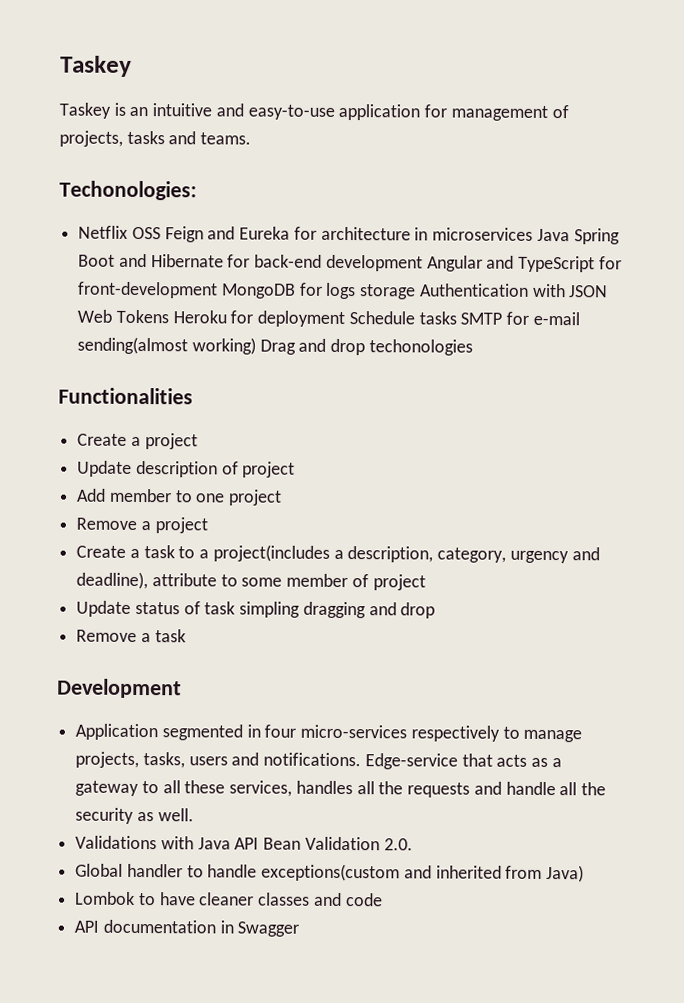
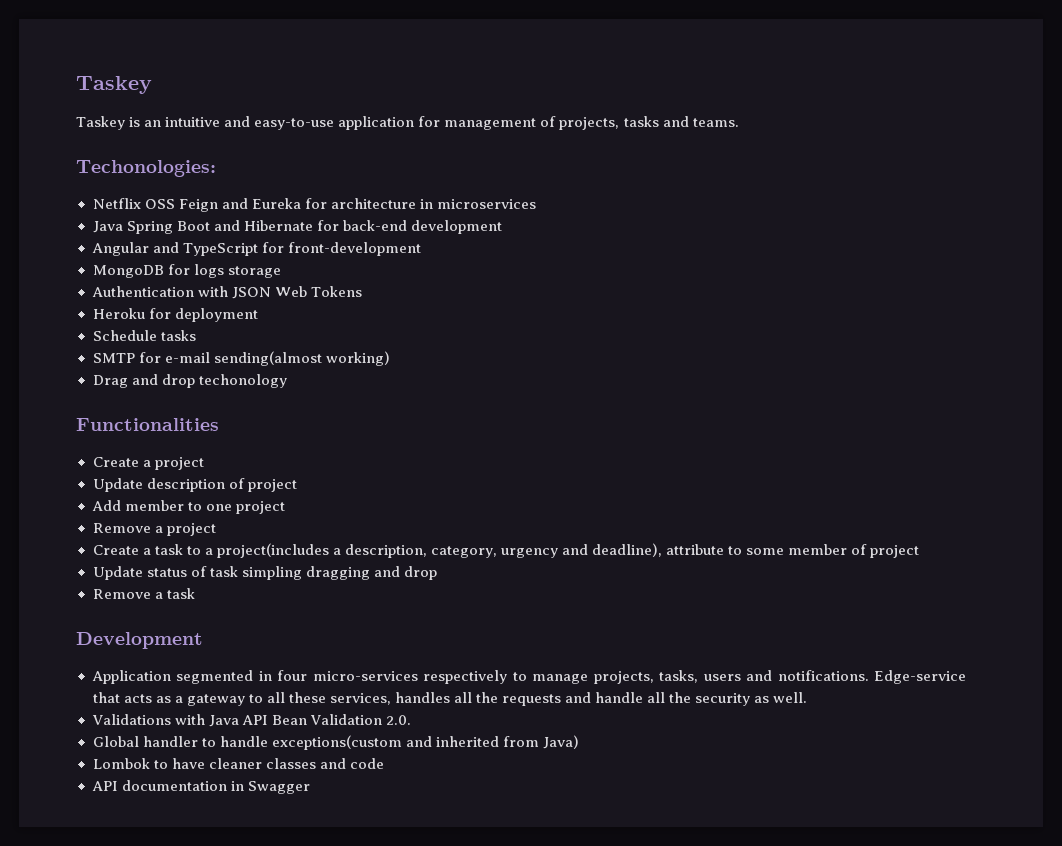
- Netflix OSS Feign and Eureka for architecture in microservices Java Spring Boot and Hibernate for back-end development Angular and TypeScript for front-development MongoDB for logs storage Authentication with JSON Web Tokens Heroku for deployment Schedule tasks SMTP for e-mail sending(almost working) Drag and drop techonologies
+ Netflix OSS Feign and Eureka for architecture in microservices
+ Java Spring Boot and Hibernate for back-end development
+ Angular and TypeScript for front-development
+ MongoDB for logs storage
+ Authentication with JSON Web Tokens
+ Heroku for deployment
+ Schedule tasks
+ SMTP for e-mail sending(almost working)
+ Drag and drop techonology

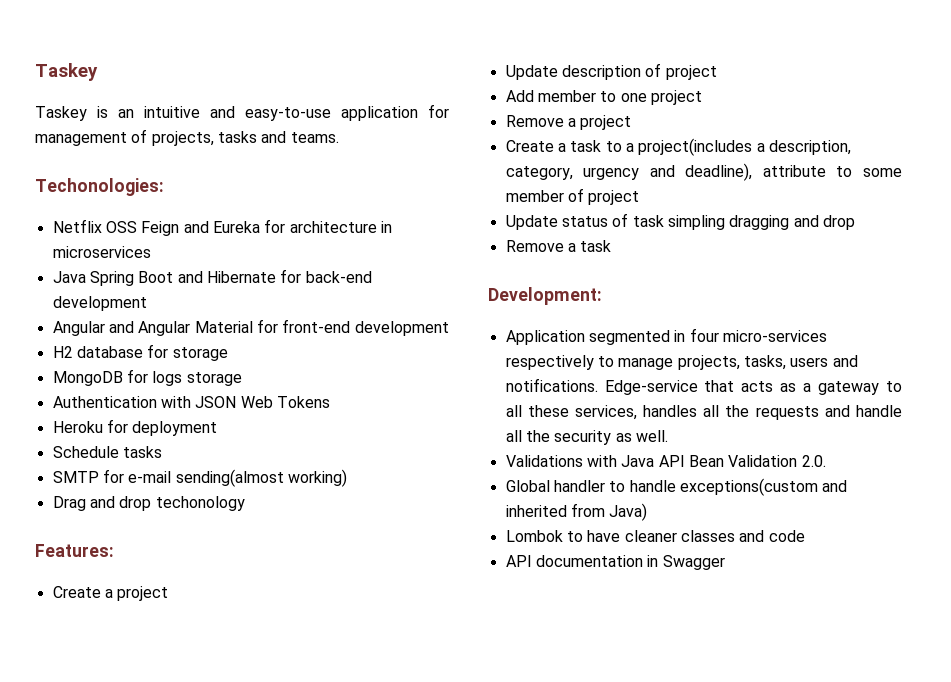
- Angular and TypeScript for front-development
+ Angular and Angular Material for front-end development
+ H2 database for storage
- Functionalities
+ Features:
- Development
+ Development:

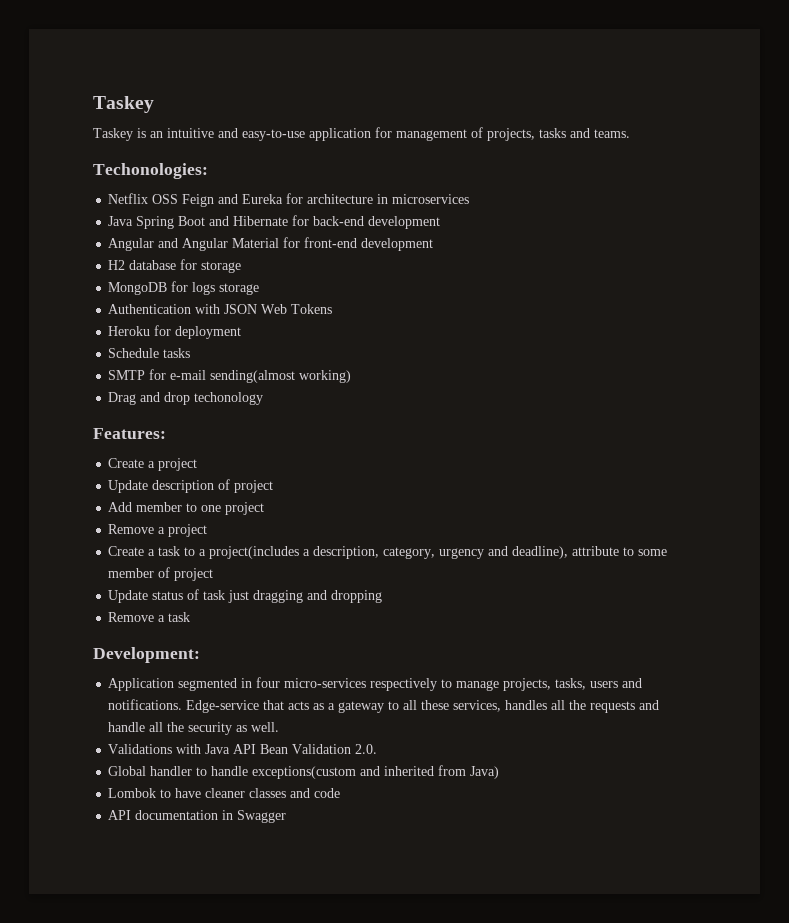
- Update status of task simpling dragging and drop
+ Update status of task just dragging and dropping

